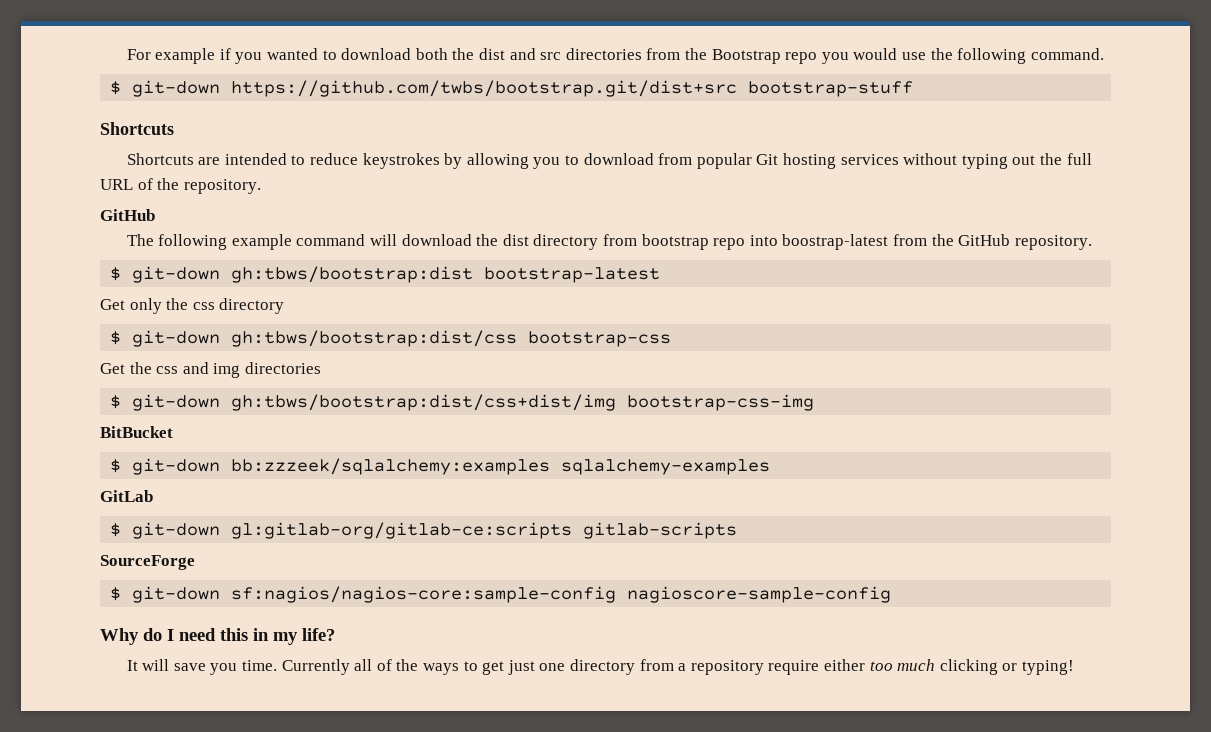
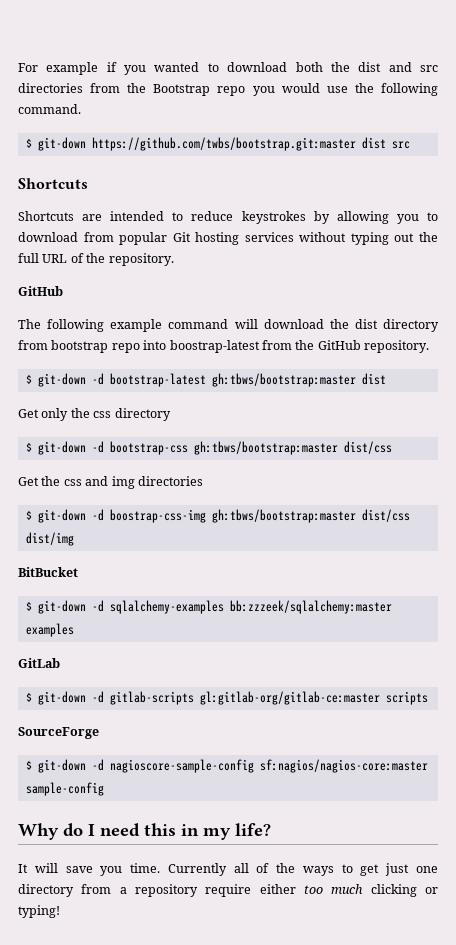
- $ git-down https://github.com/twbs/bootstrap.git/dist+src bootstrap-stuff
+ $ git-down https://github.com/twbs/bootstrap.git:master dist src
- $ git-down gh:tbws/bootstrap:dist bootstrap-latest
+ $ git-down -d bootstrap-latest gh:tbws/bootstrap:master dist
- $ git-down gh:tbws/bootstrap:dist/css bootstrap-css
+ $ git-down -d bootstrap-css gh:tbws/bootstrap:master dist/css
- $ git-down gh:tbws/bootstrap:dist/css+dist/img bootstrap-css-img
+ $ git-down -d boostrap-css-img gh:tbws/bootstrap:master dist/css dist/img
- $ git-down bb:zzzeek/sqlalchemy:examples sqlalchemy-examples
+ $ git-down -d sqlalchemy-examples bb:zzzeek/sqlalchemy:master examples
- $ git-down gl:gitlab-org/gitlab-ce:scripts gitlab-scripts
+ $ git-down -d gitlab-scripts gl:gitlab-org/gitlab-ce:master scripts
- $ git-down sf:nagios/nagios-core:sample-config nagioscore-sample-config
+ $ git-down -d nagioscore-sample-config sf:nagios/nagios-core:master sample-config

